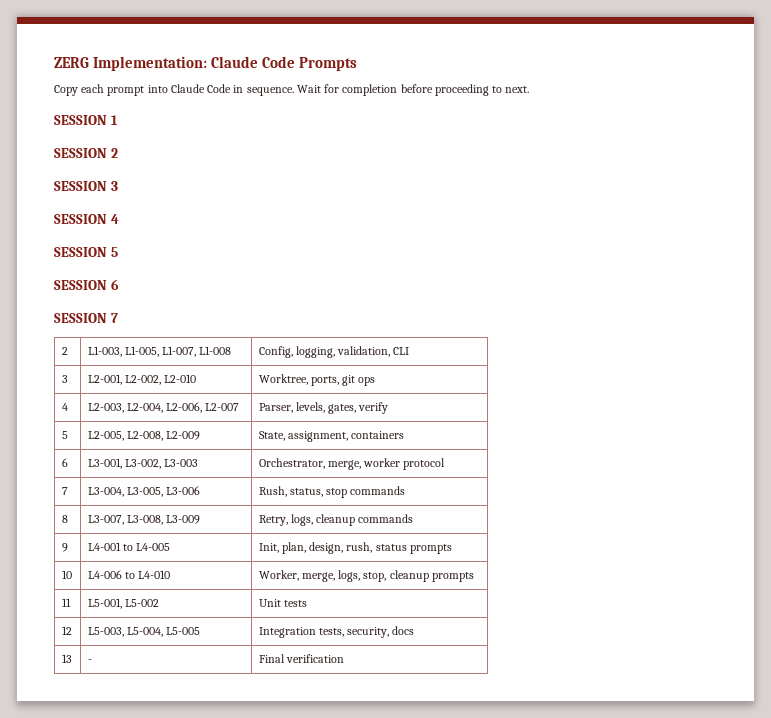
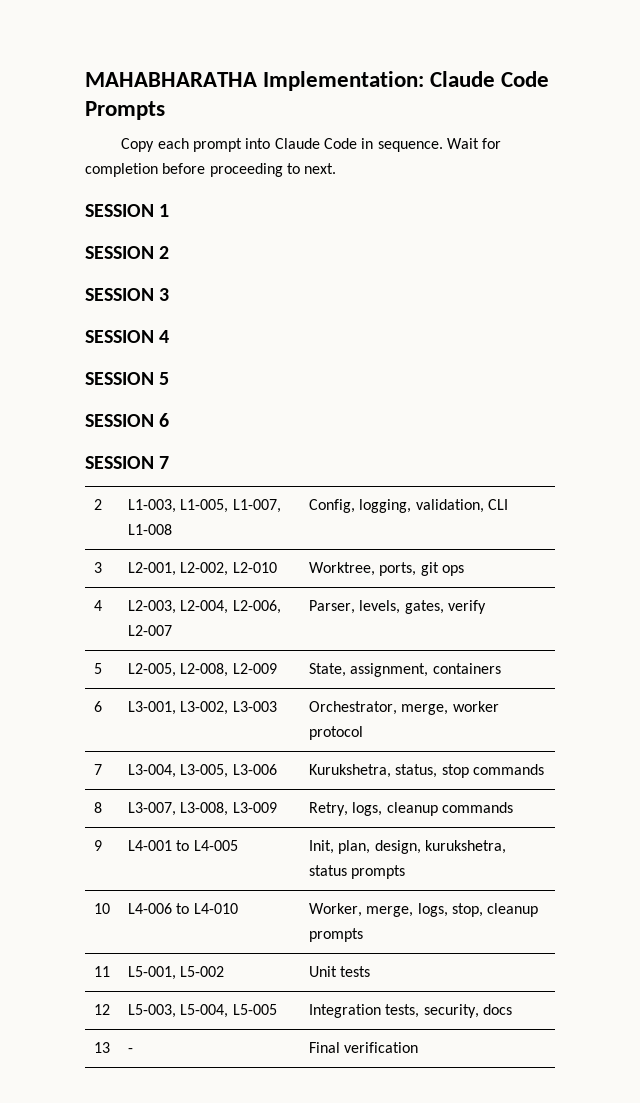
- ZERG Implementation: Claude Code Prompts
+ MAHABHARATHA Implementation: Claude Code Prompts
- 7 | L3-004, L3-005, L3-006 | Rush, status, stop commands
+ 7 | L3-004, L3-005, L3-006 | Kurukshetra, status, stop commands
- 9 | L4-001 to L4-005 | Init, plan, design, rush, status prompts
+ 9 | L4-001 to L4-005 | Init, plan, design, kurukshetra, status prompts

